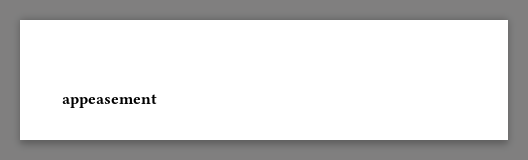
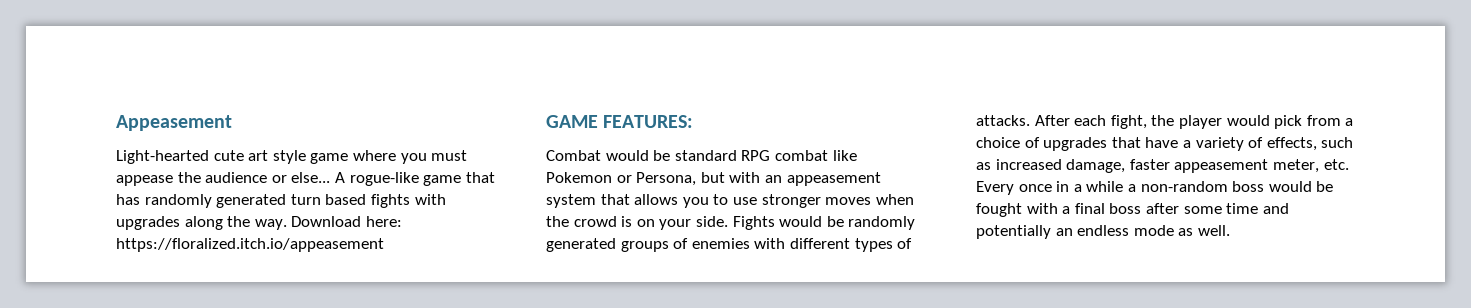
- appeasement
+ Appeasement
+ Light-hearted cute art style game where you must appease the audience or else... A rogue-like game that has randomly generated turn based fights with upgrades along the way. Download here: https://floralized.itch.io/appeasement
+ GAME FEATURES:
+ Combat would be standard RPG combat like Pokemon or Persona, but with an appeasement system that allows you to use stronger moves when the crowd is on your side. Fights would be randomly generated groups of enemies with different types of attacks. After each fight, the player would pick from a choice of upgrades that have a variety of effects, such as increased damage, faster appeasement meter, etc. Every once in a while a non-random boss would be fought with a final boss after some time and potentially an endless mode as well.

